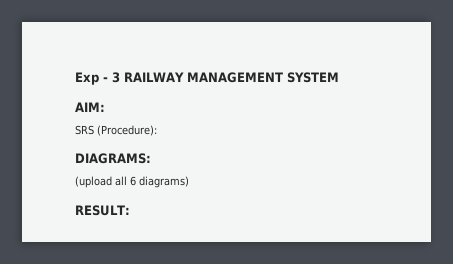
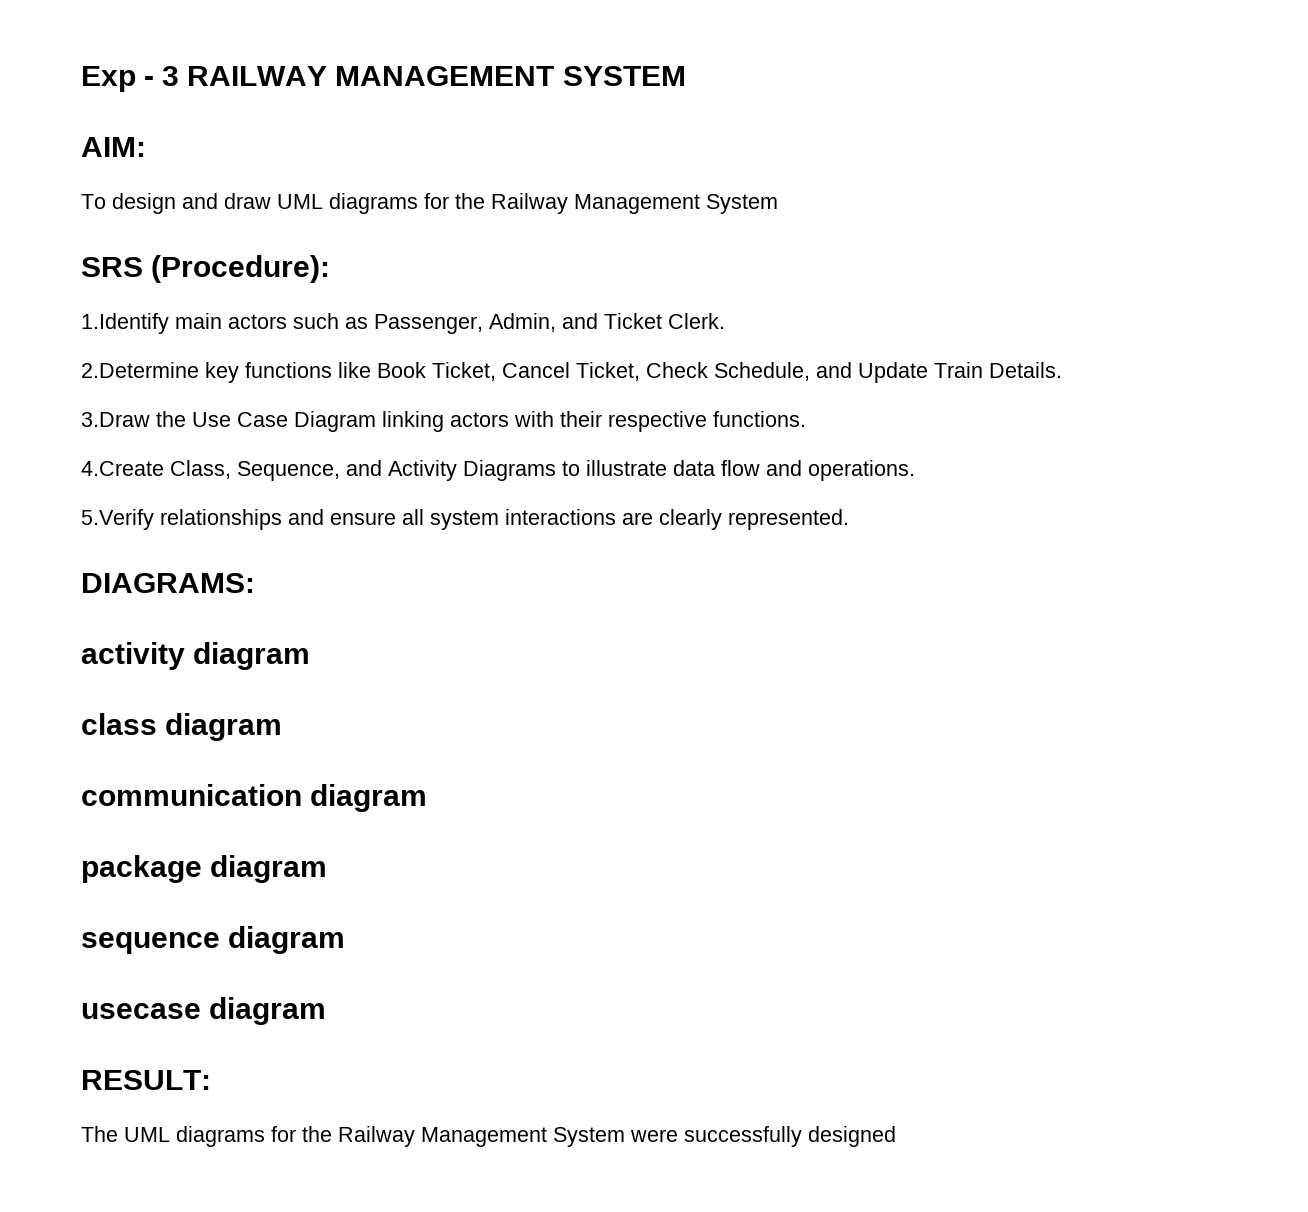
+ To design and draw UML diagrams for the Railway Management System
  SRS (Procedure):
+ 1.Identify main actors such as Passenger, Admin, and Ticket Clerk.
+ 2.Determine key functions like Book Ticket, Cancel Ticket, Check Schedule, and Update Train Details.
+ 3.Draw the Use Case Diagram linking actors with their respective functions.
+ 4.Create Class, Sequence, and Activity Diagrams to illustrate data flow and operations.
+ 5.Verify relationships and ensure all system interactions are clearly represented.
  DIAGRAMS:
- (upload all 6 diagrams)
+ activity diagram
+ class diagram
+ communication diagram
+ package diagram
+ sequence diagram
+ usecase diagram
  RESULT:
+ The UML diagrams for the Railway Management System were successfully designed

